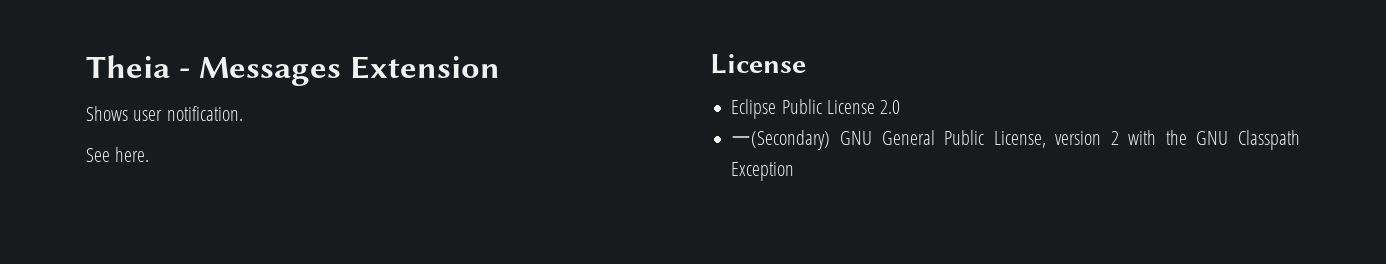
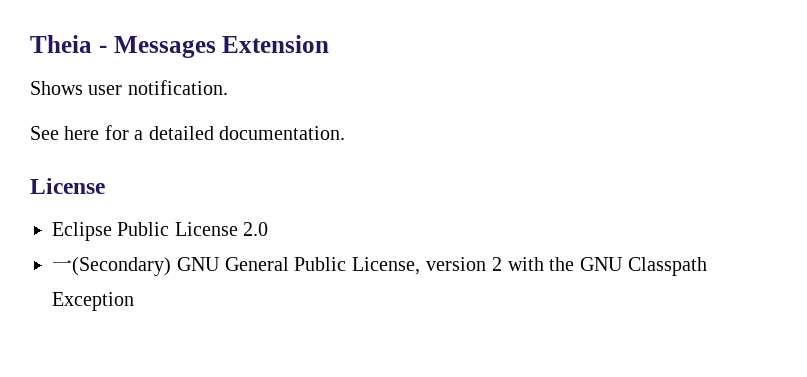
- See here.
+ See here for a detailed documentation.

